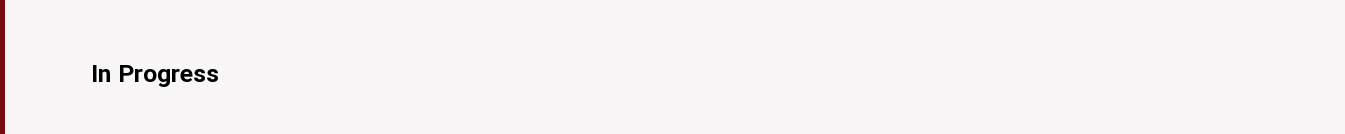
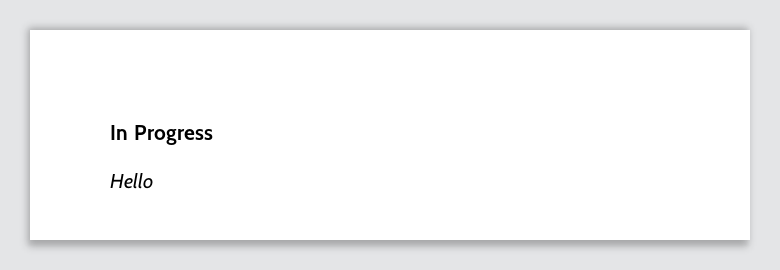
+ Hello

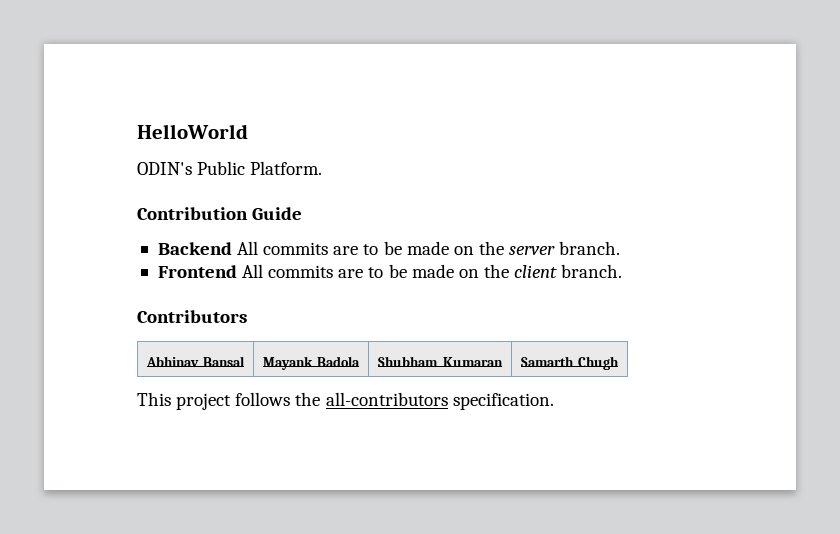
- In Progress
- Hello
+ HelloWorld
+ ODIN's Public Platform.
+ Contribution Guide
+ Backend All commits are to be made on the server branch.
+ Frontend All commits are to be made on the client branch.
+ Contributors
+ Abhinav Bansal | Mayank Badola | Shubham Kumaran | Samarth Chugh
+ This project follows the all-contributors specification.

